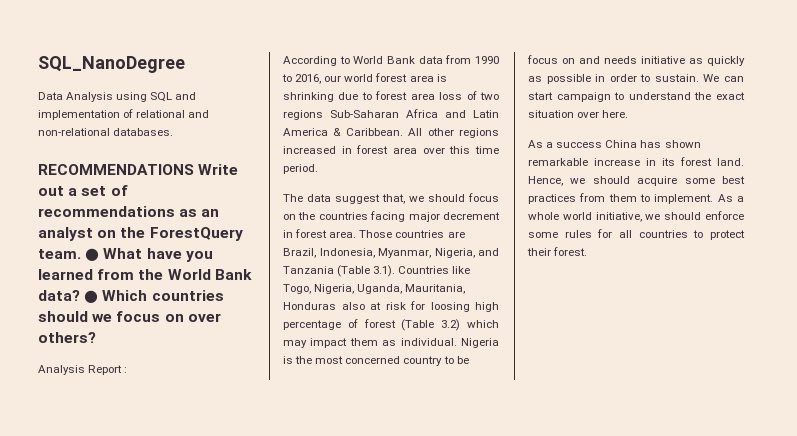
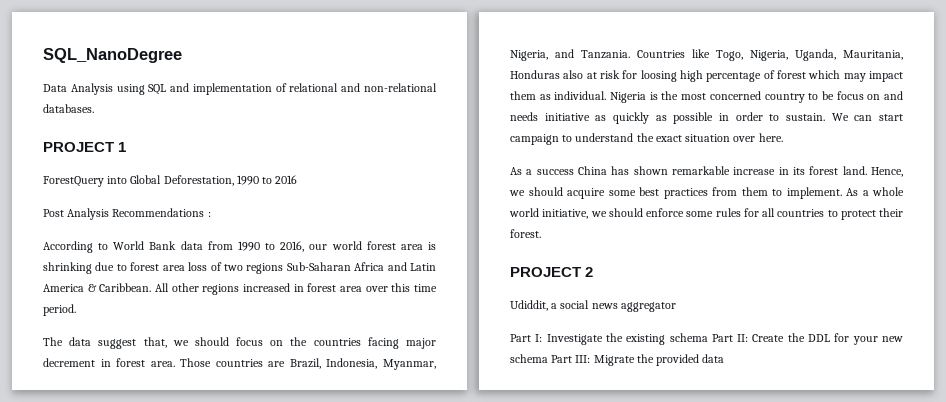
- RECOMMENDATIONS Write out a set of recommendations as an analyst on the ForestQuery team. ● What have you learned from the World Bank data? ● Which countries should we focus on over others?
- Analysis Report :
+ PROJECT 1
+ ForestQuery into Global Deforestation, 1990 to 2016
+ Post Analysis Recommendations :
- Those countries are Brazil, Indonesia, Myanmar, Nigeria, and Tanzania (Table 3.1). Countries like Togo, Nigeria, Uganda, Mauritania, Honduras also at risk for loosing high percentage of forest (Table 3.2) which may impact them as individual.
+ Those countries are Brazil, Indonesia, Myanmar, Nigeria, and Tanzania. Countries like Togo, Nigeria, Uganda, Mauritania, Honduras also at risk for loosing high percentage of forest which may impact them as individual.
+ PROJECT 2
+ Udiddit, a social news aggregator
+ Part I: Investigate the existing schema Part II: Create the DDL for your new schema Part III: Migrate the provided data

